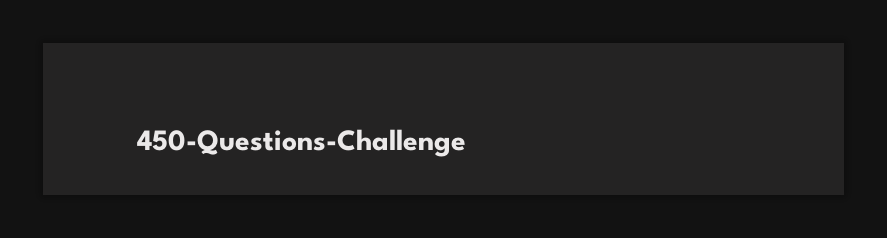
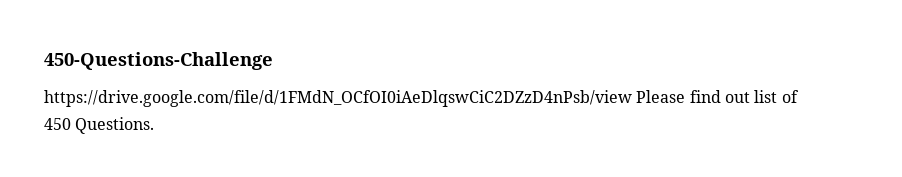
+ https://drive.google.com/file/d/1FMdN_OCfOI0iAeDlqswCiC2DZzD4nPsb/view Please find out list of 450 Questions.

